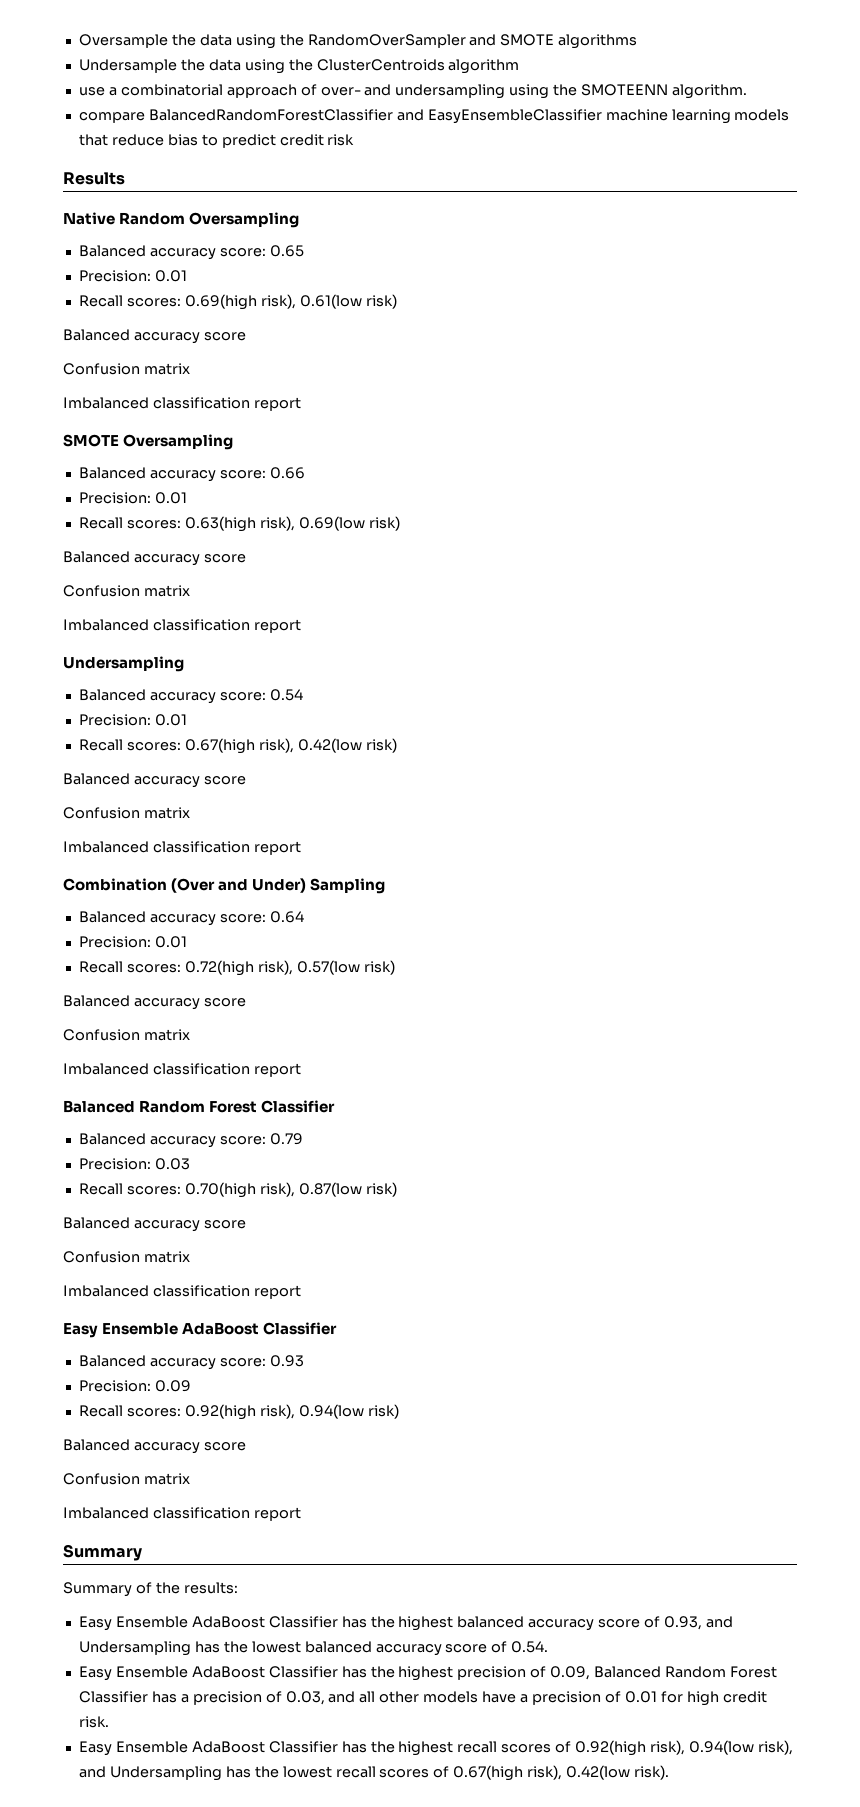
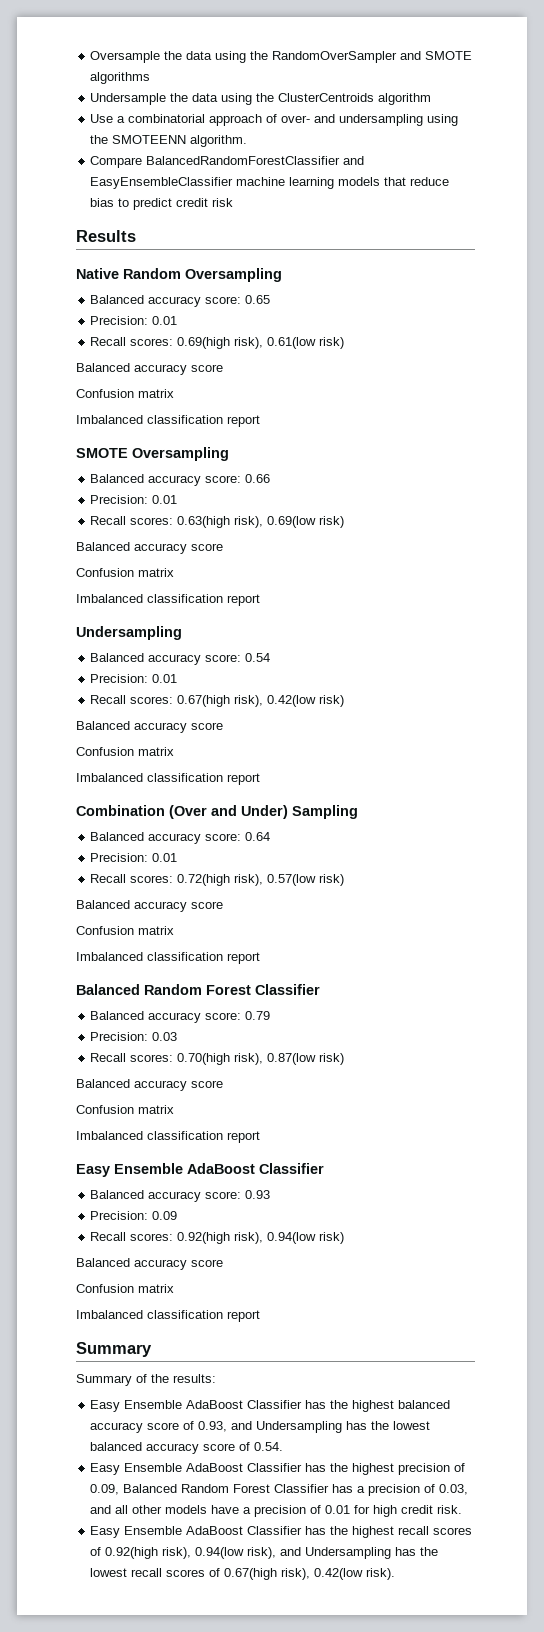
- use a combinatorial approach of over- and undersampling using the SMOTEENN algorithm.
+ Use a combinatorial approach of over- and undersampling using the SMOTEENN algorithm.
- compare BalancedRandomForestClassifier and EasyEnsembleClassifier machine learning models that reduce bias to predict credit risk
+ Compare BalancedRandomForestClassifier and EasyEnsembleClassifier machine learning models that reduce bias to predict credit risk

